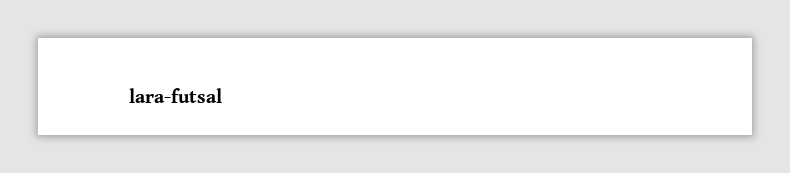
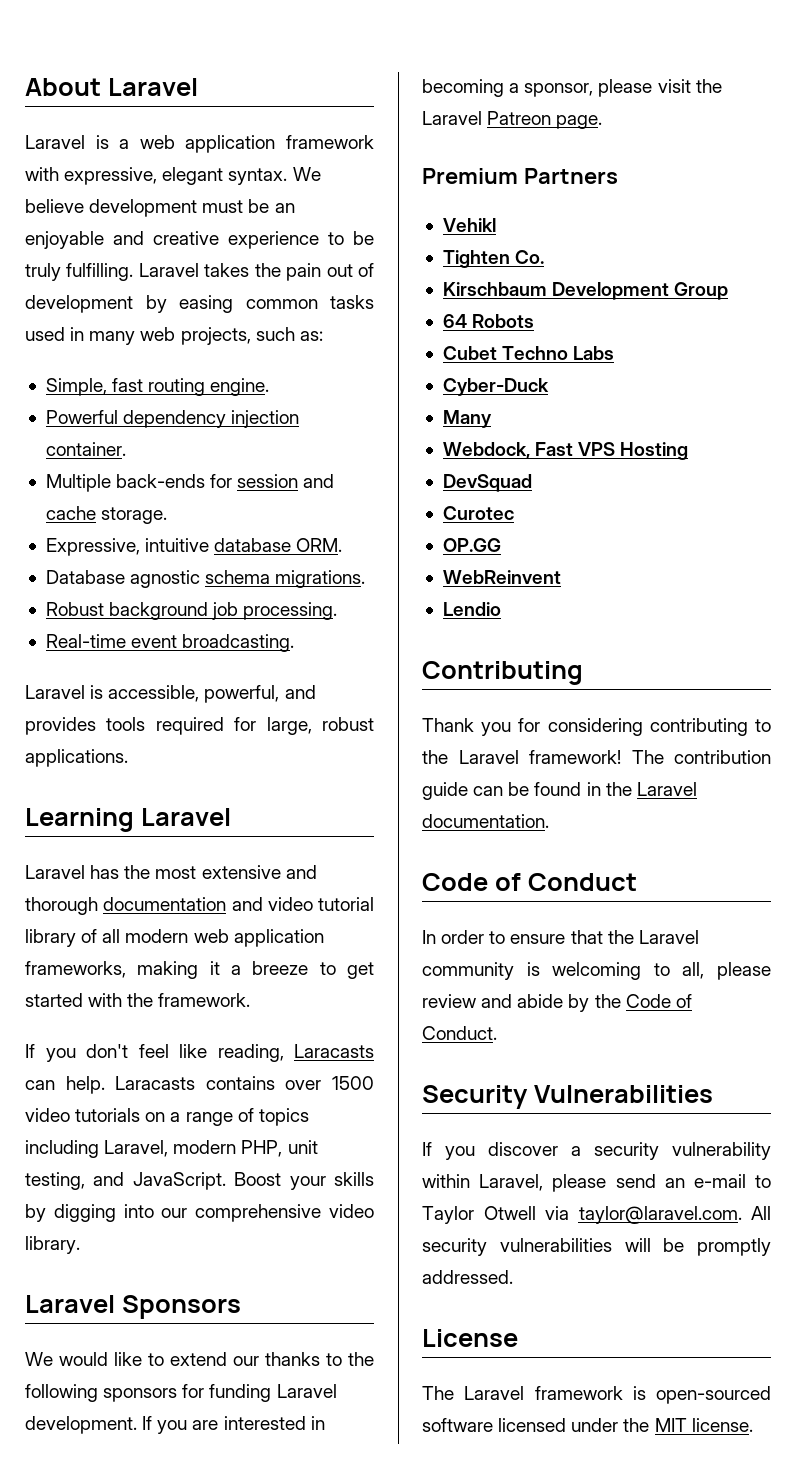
- lara-futsal
+ About Laravel
+ Laravel is a web application framework with expressive, elegant syntax. We believe development must be an enjoyable and creative experience to be truly fulfilling. Laravel takes the pain out of development by easing common tasks used in many web projects, such as:
+ Simple, fast routing engine.
+ Powerful dependency injection container.
+ Multiple back-ends for session and cache storage.
+ Expressive, intuitive database ORM.
+ Database agnostic schema migrations.
+ Robust background job processing.
+ Real-time event broadcasting.
+ Laravel is accessible, powerful, and provides tools required for large, robust applications.
+ Learning Laravel
+ Laravel has the most extensive and thorough documentation and video tutorial library of all modern web application frameworks, making it a breeze to get started with the framework.
+ If you don't feel like reading, Laracasts can help. Laracasts contains over 1500 video tutorials on a range of topics including Laravel, modern PHP, unit testing, and JavaScript. Boost your skills by digging into our comprehensive video library.
+ Laravel Sponsors
+ We would like to extend our thanks to the following sponsors for funding Laravel development. If you are interested in becoming a sponsor, please visit the Laravel Patreon page.
+ Premium Partners
+ Vehikl
+ Tighten Co.
+ Kirschbaum Development Group
+ 64 Robots
+ Cubet Techno Labs
+ Cyber-Duck
+ Many
+ Webdock, Fast VPS Hosting
+ DevSquad
+ Curotec
+ OP.GG
+ WebReinvent
+ Lendio
+ Contributing
+ Thank you for considering contributing to the Laravel framework! The contribution guide can be found in the Laravel documentation.
+ Code of Conduct
+ In order to ensure that the Laravel community is welcoming to all, please review and abide by the Code of Conduct.
+ Security Vulnerabilities
+ If you discover a security vulnerability within Laravel, please send an e-mail to Taylor Otwell via taylor@laravel.com. All security vulnerabilities will be promptly addressed.
+ License
+ The Laravel framework is open-sourced software licensed under the MIT license.

